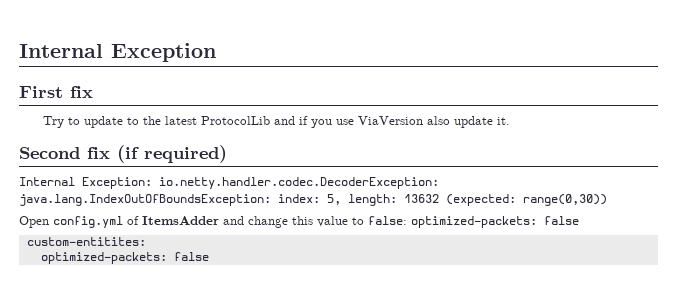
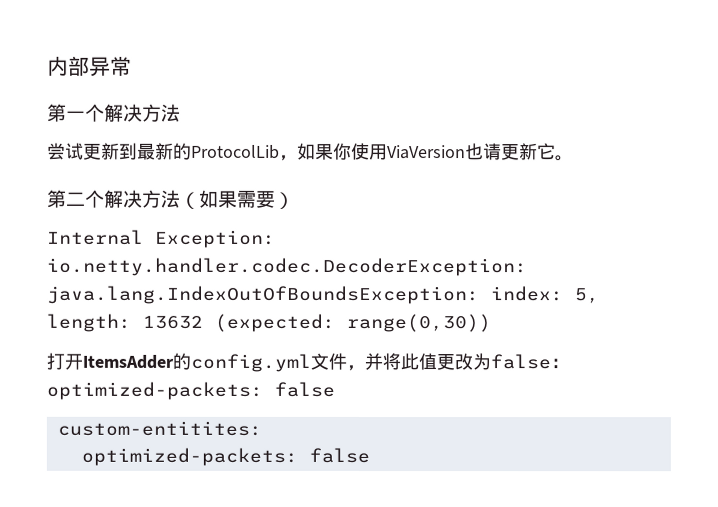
- Internal Exception
- First fix
- Try to update to the latest ProtocolLib and if you use ViaVersion also update it.
- Second fix (if required)
+ 内部异常
+ 第一个解决方法
+ 尝试更新到最新的ProtocolLib，如果你使用ViaVersion也请更新它。
+ 第二个解决方法（如果需要）
- Open config.yml of ItemsAdder and change this value to false: optimized-packets: false
+ 打开ItemsAdder的config.yml文件，并将此值更改为false：optimized-packets: false

